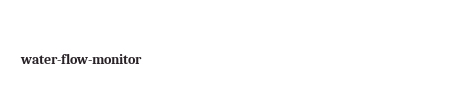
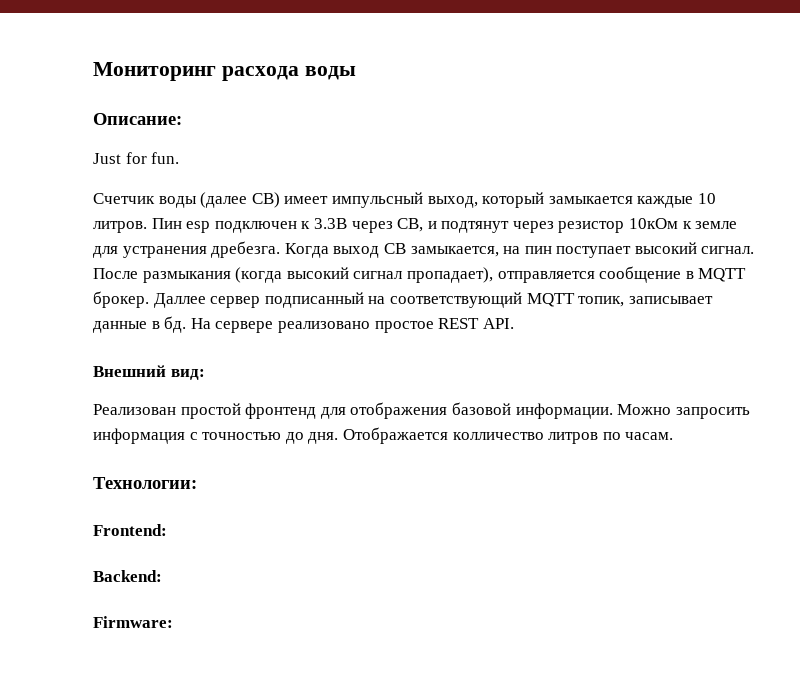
- water-flow-monitor
+ Мониторинг расхода воды
+ Описание:
+ Just for fun.
+ Счетчик воды (далее СВ) имеет импульсный выход, который замыкается каждые 10 литров. Пин esp подключен к 3.3В через СВ, и подтянут через резистор 10кОм к земле для устранения дребезга. Когда выход СВ замыкается, на пин поступает высокий сигнал. После размыкания (когда высокий сигнал пропадает), отправляется сообщение в MQTT брокер. Даллее сервер подписанный на соответствующий MQTT топик, записывает данные в бд. На сервере реализовано простое REST API.
+ Внешний вид:
+ Реализован простой фронтенд для отображения базовой информации. Можно запросить информация с точностью до дня. Отображается колличество литров по часам.
+ Технологии:
+ Frontend:
+ Backend:
+ Firmware:

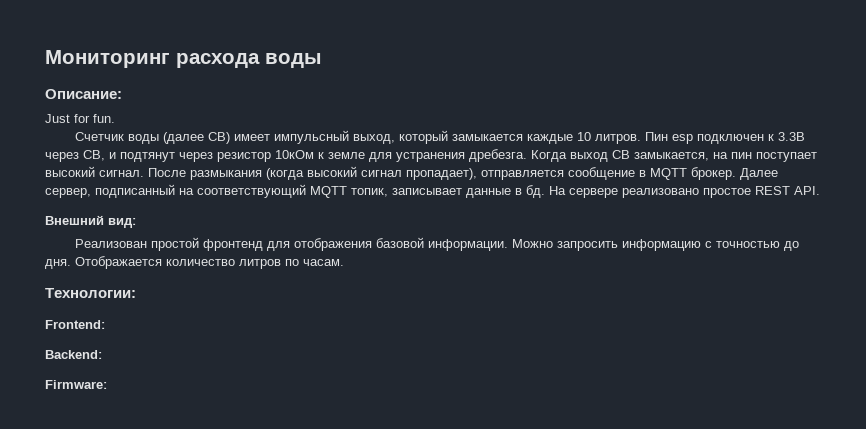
- Даллее сервер подписанный на соответствующий MQTT топик, записывает данные в бд.
+ Далее сервер, подписанный на соответствующий MQTT топик, записывает данные в бд.
- Можно запросить информация с точностью до дня.
+ Можно запросить информацию с точностью до дня.
- Отображается колличество литров по часам.
+ Отображается количество литров по часам.

